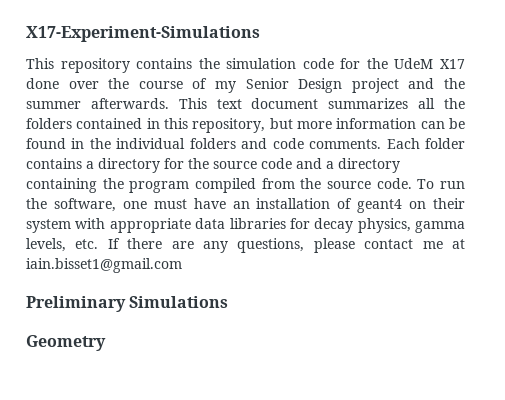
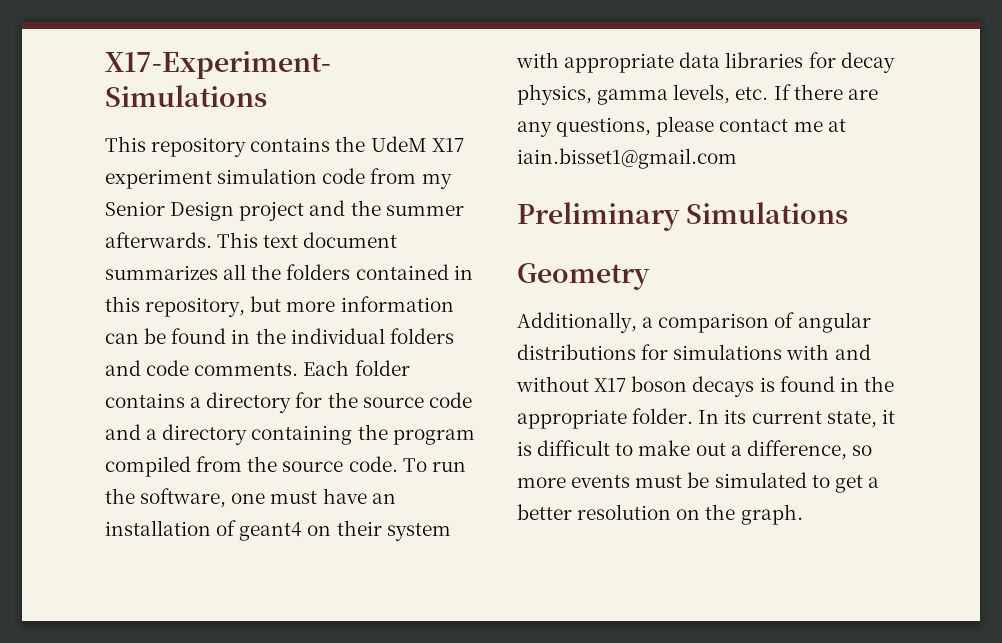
- This repository contains the simulation code for the UdeM X17 done over the course of my Senior Design project and the summer afterwards.
+ This repository contains the UdeM X17 experiment simulation code from my Senior Design project and the summer afterwards.
+ Additionally, a comparison of angular distributions for simulations with and without X17 boson decays is found in the appropriate folder. In its current state, it is difficult to make out a difference, so more events must be simulated to get a better resolution on the graph.

